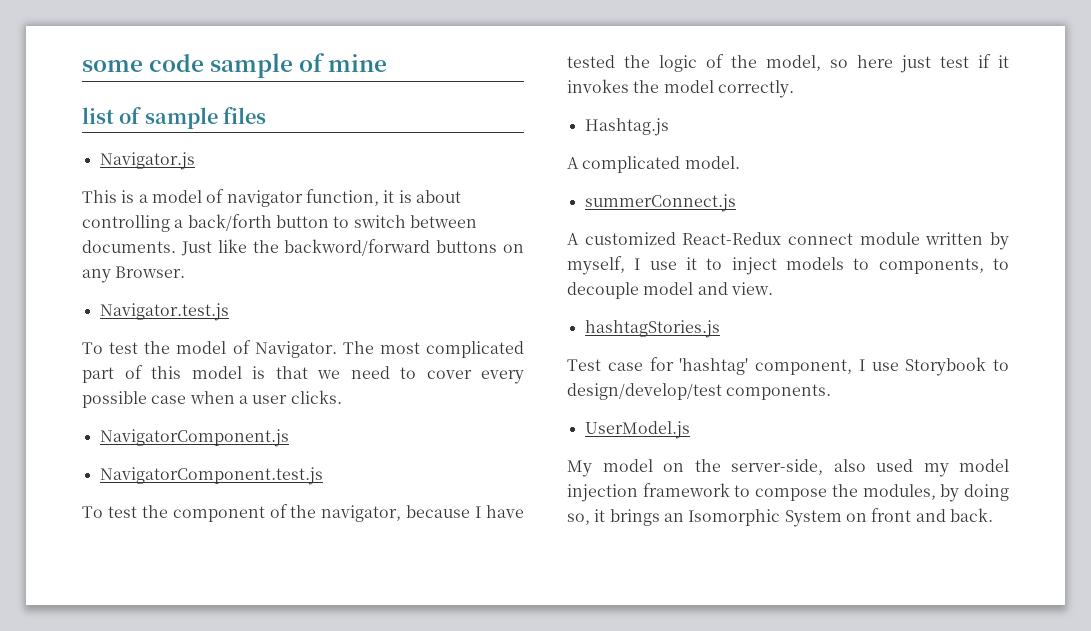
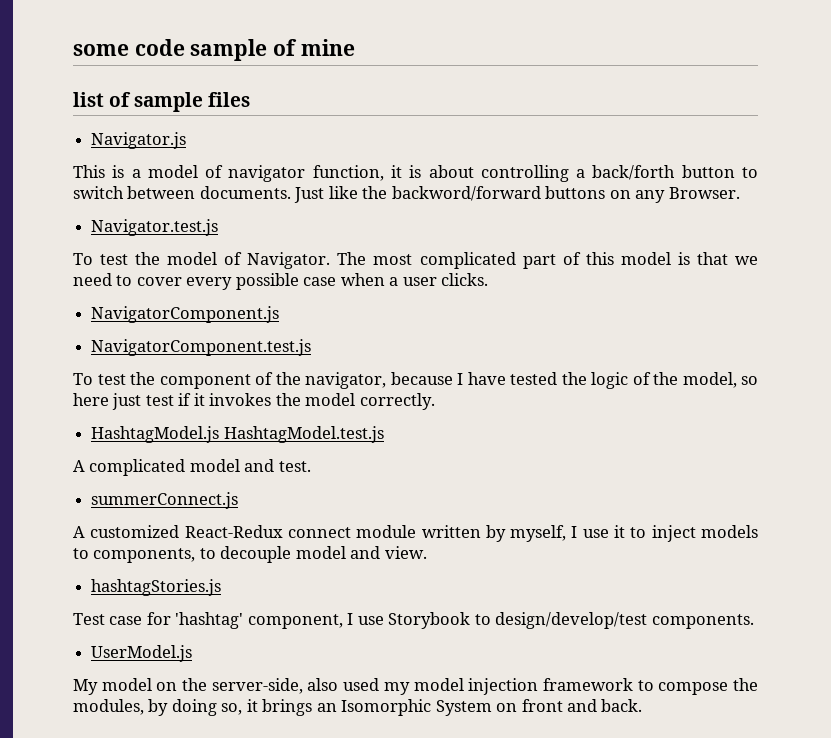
- Hashtag.js
+ HashtagModel.js HashtagModel.test.js
- A complicated model.
+ A complicated model and test.

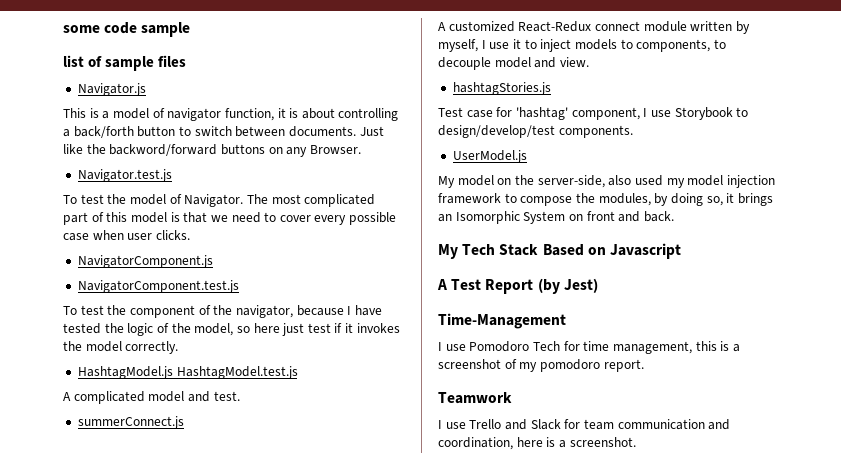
- some code sample of mine
+ some code sample
- The most complicated part of this model is that we need to cover every possible case when a user clicks.
+ The most complicated part of this model is that we need to cover every possible case when user clicks.
+ My Tech Stack Based on Javascript
+ A Test Report (by Jest)
+ Time-Management
+ I use Pomodoro Tech for time management, this is a screenshot of my pomodoro report.
+ Teamwork
+ I use Trello and Slack for team communication and coordination, here is a screenshot.

